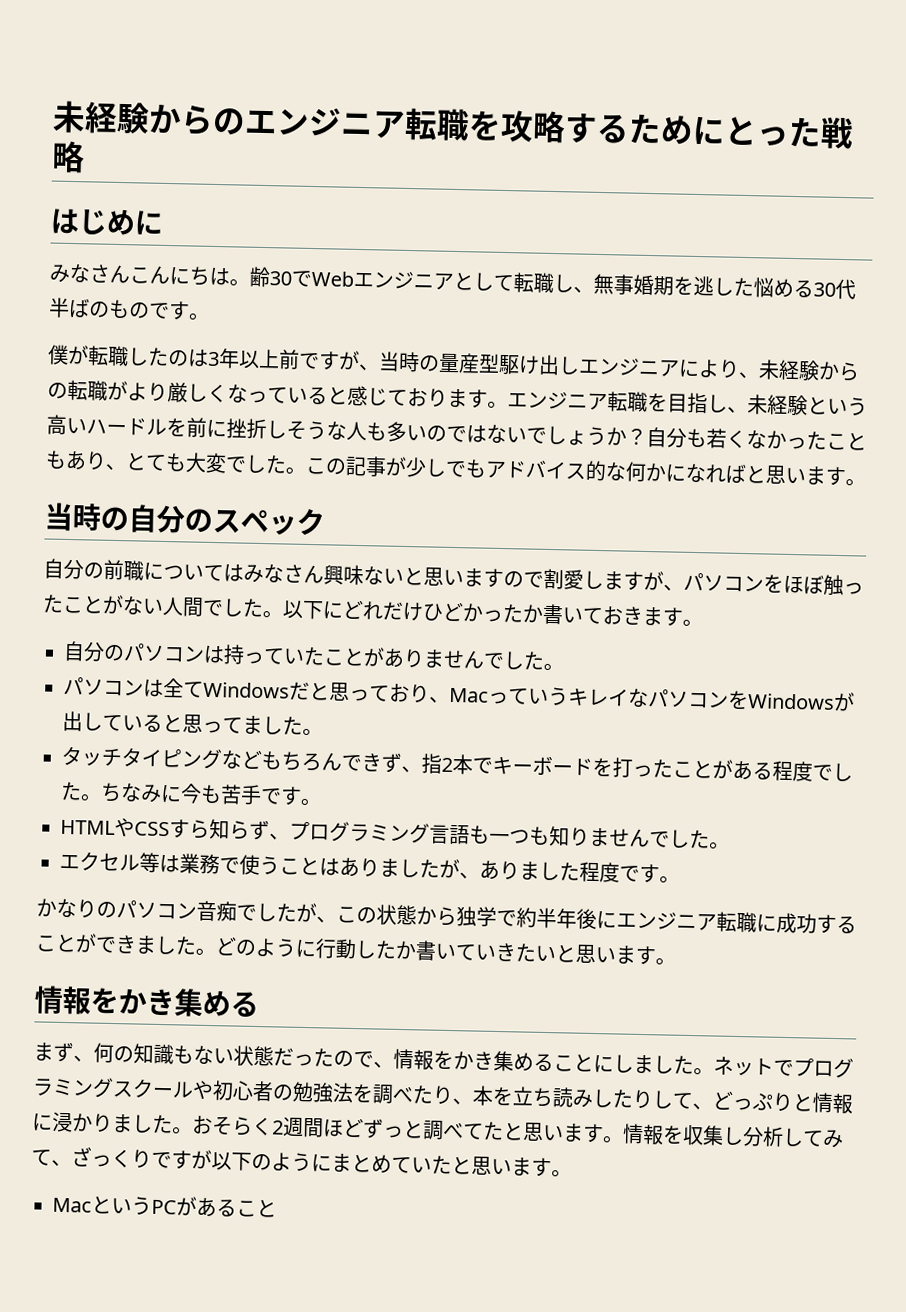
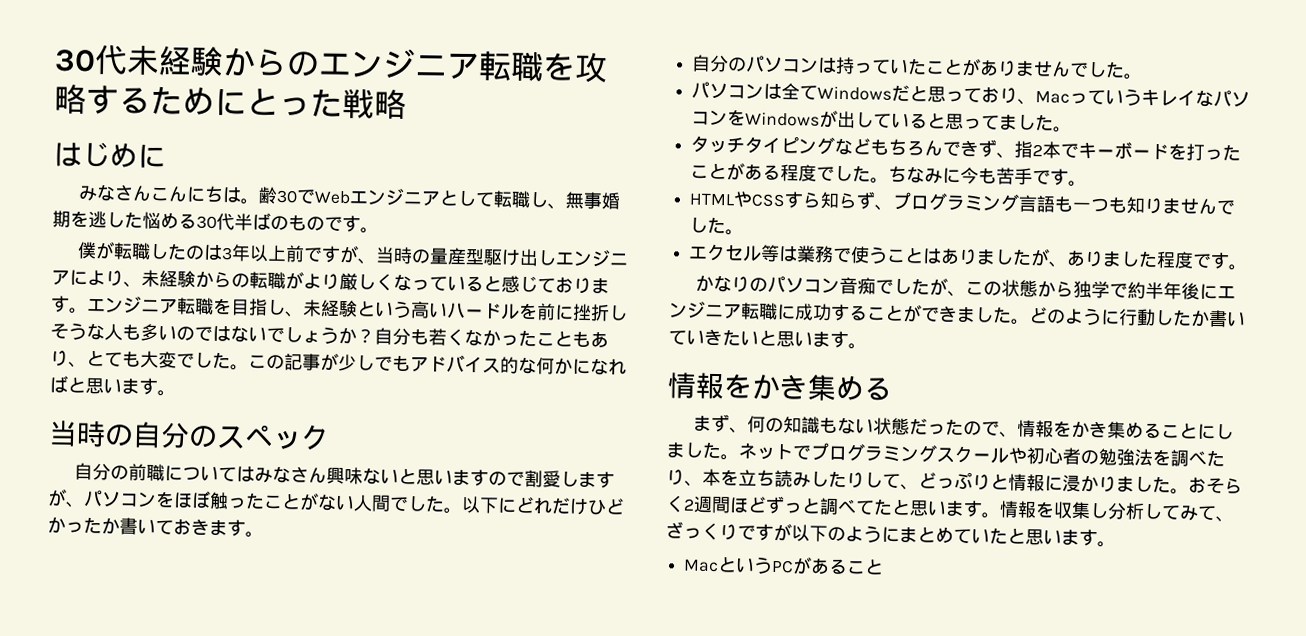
- 未経験からのエンジニア転職を攻略するためにとった戦略
+ 30代未経験からのエンジニア転職を攻略するためにとった戦略

